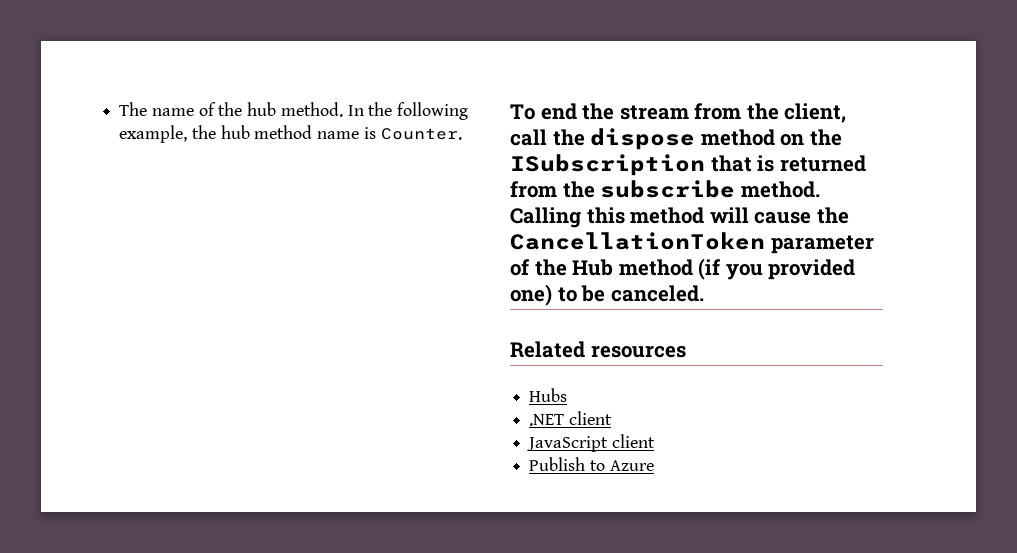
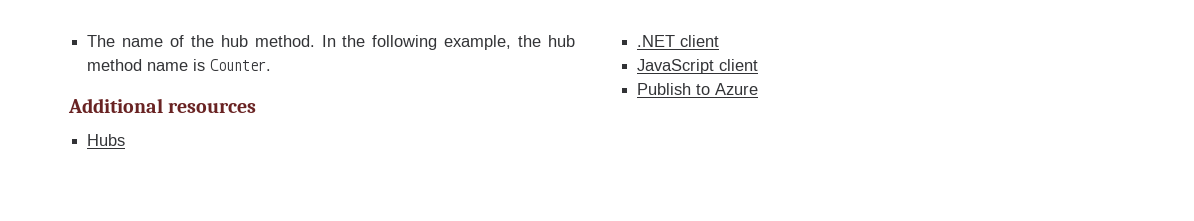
- To end the stream from the client, call the dispose method on the ISubscription that is returned from the subscribe method. Calling this method will cause the CancellationToken parameter of the Hub method (if you provided one) to be canceled.
- Related resources
+ Additional resources

